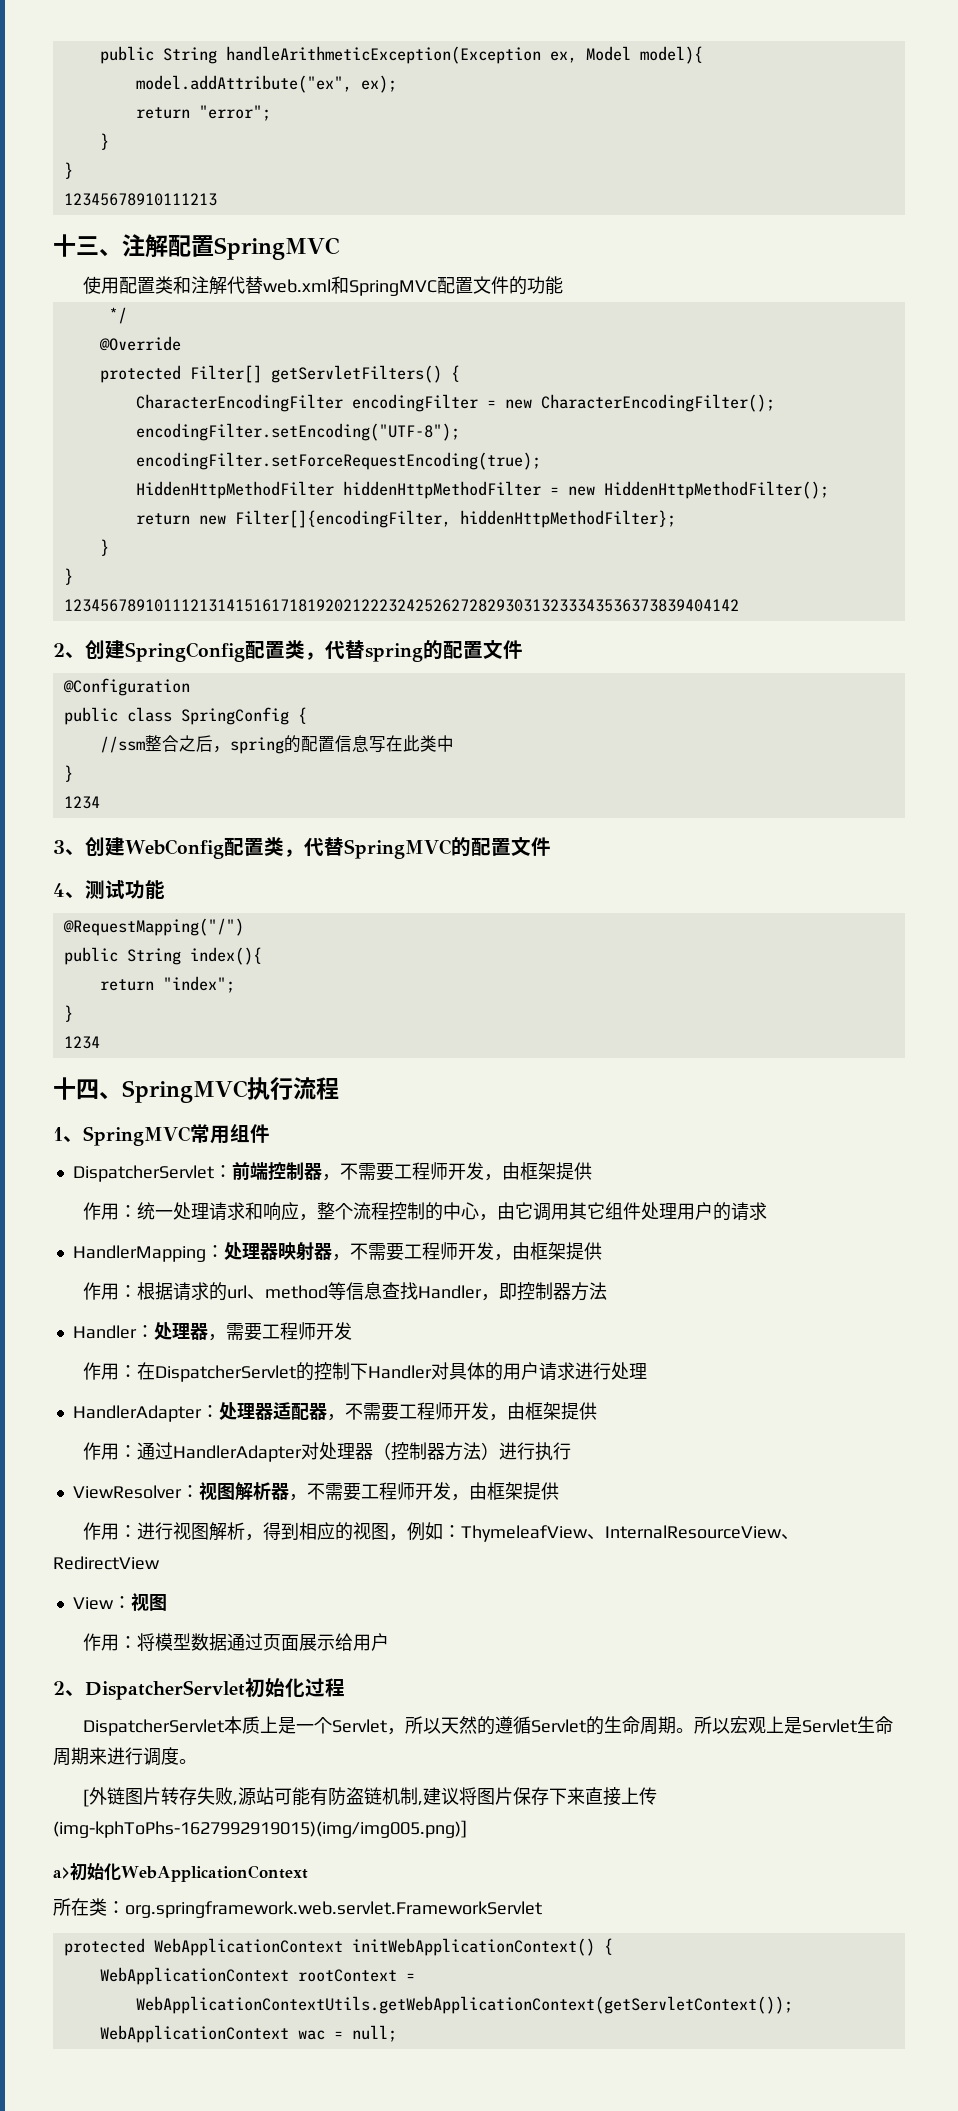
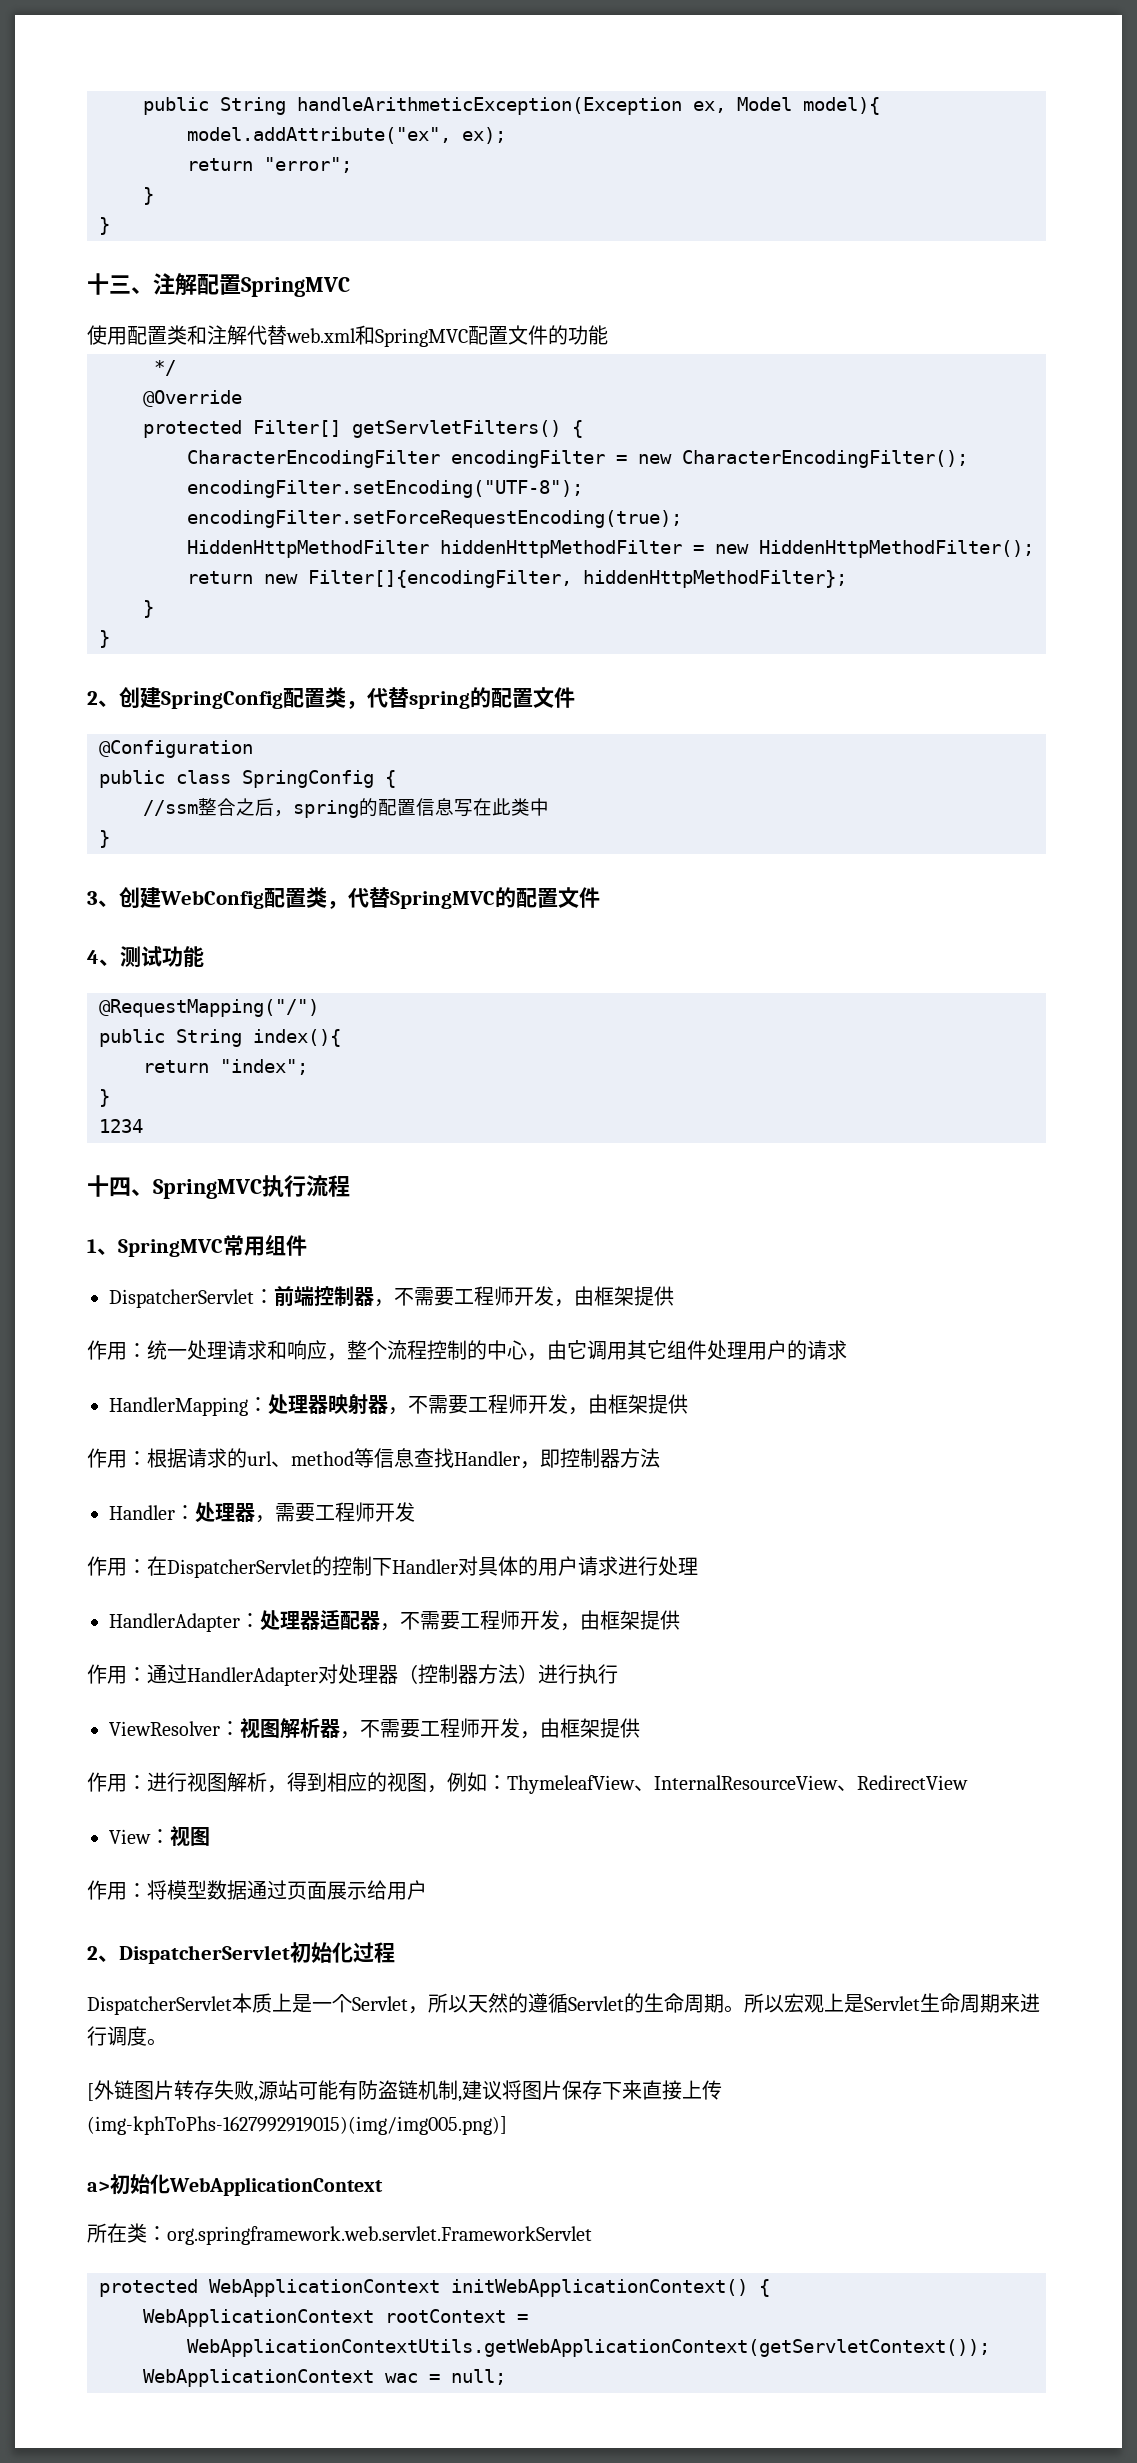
- 12345678910111213
- 123456789101112131415161718192021222324252627282930313233343536373839404142
  //ssm整合之后，spring的配置信息写在此类中
  }
- 1234

